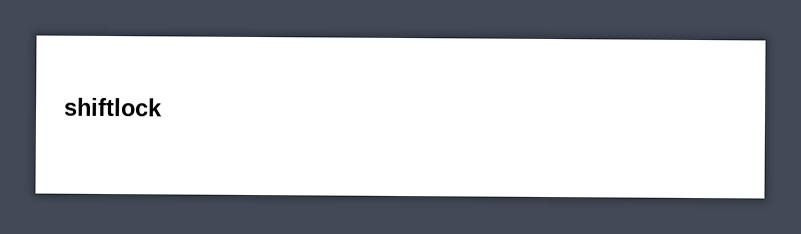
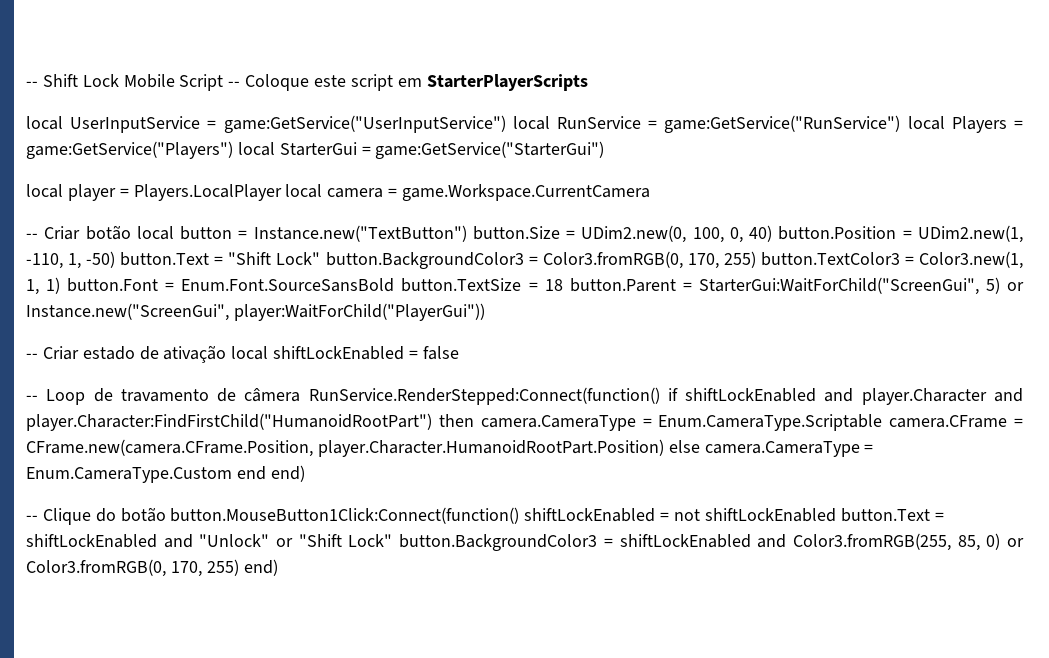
- shiftlock
+ -- Shift Lock Mobile Script -- Coloque este script em StarterPlayerScripts
+ local UserInputService = game:GetService("UserInputService") local RunService = game:GetService("RunService") local Players = game:GetService("Players") local StarterGui = game:GetService("StarterGui")
+ local player = Players.LocalPlayer local camera = game.Workspace.CurrentCamera
+ -- Criar botão local button = Instance.new("TextButton") button.Size = UDim2.new(0, 100, 0, 40) button.Position = UDim2.new(1, -110, 1, -50) button.Text = "Shift Lock" button.BackgroundColor3 = Color3.fromRGB(0, 170, 255) button.TextColor3 = Color3.new(1, 1, 1) button.Font = Enum.Font.SourceSansBold button.TextSize = 18 button.Parent = StarterGui:WaitForChild("ScreenGui", 5) or Instance.new("ScreenGui", player:WaitForChild("PlayerGui"))
+ -- Criar estado de ativação local shiftLockEnabled = false
+ -- Loop de travamento de câmera RunService.RenderStepped:Connect(function() if shiftLockEnabled and player.Character and player.Character:FindFirstChild("HumanoidRootPart") then camera.CameraType = Enum.CameraType.Scriptable camera.CFrame = CFrame.new(camera.CFrame.Position, player.Character.HumanoidRootPart.Position) else camera.CameraType = Enum.CameraType.Custom end end)
+ -- Clique do botão button.MouseButton1Click:Connect(function() shiftLockEnabled = not shiftLockEnabled button.Text = shiftLockEnabled and "Unlock" or "Shift Lock" button.BackgroundColor3 = shiftLockEnabled and Color3.fromRGB(255, 85, 0) or Color3.fromRGB(0, 170, 255) end)

